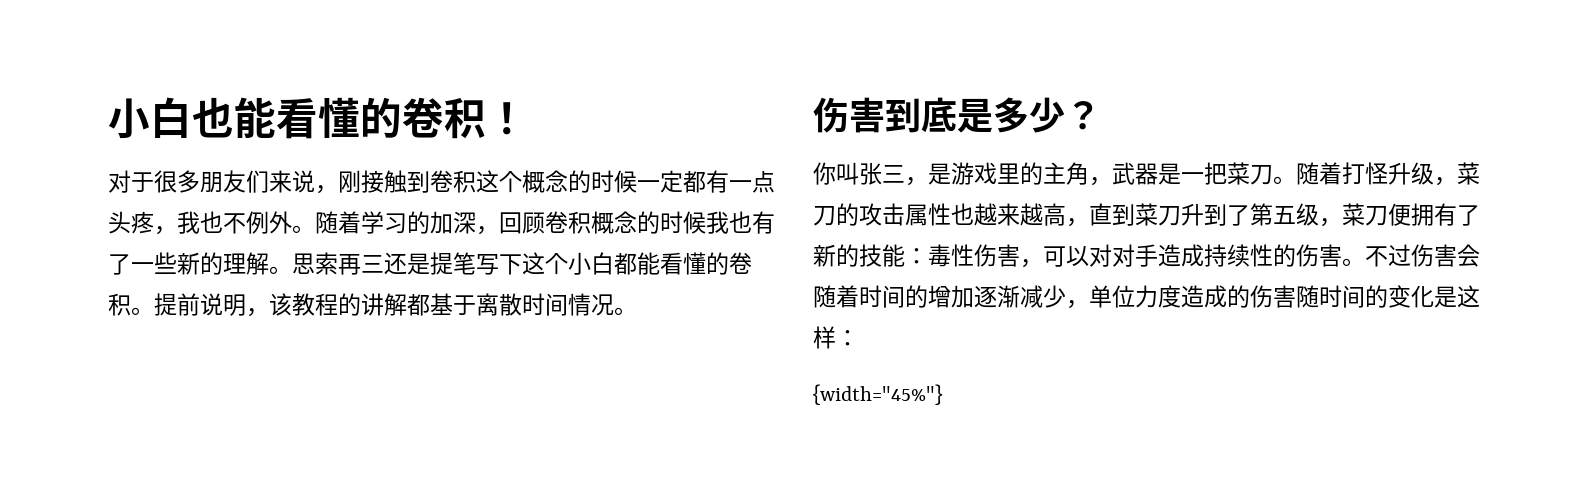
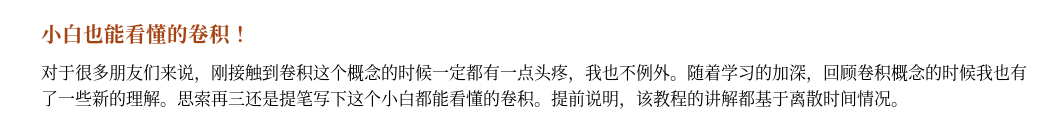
- 伤害到底是多少？
- 你叫张三，是游戏里的主角，武器是一把菜刀。随着打怪升级，菜刀的攻击属性也越来越高，直到菜刀升到了第五级，菜刀便拥有了新的技能：毒性伤害，可以对对手造成持续性的伤害。不过伤害会随着时间的增加逐渐减少，单位力度造成的伤害随时间的变化是这样：
- {width="45%"}

